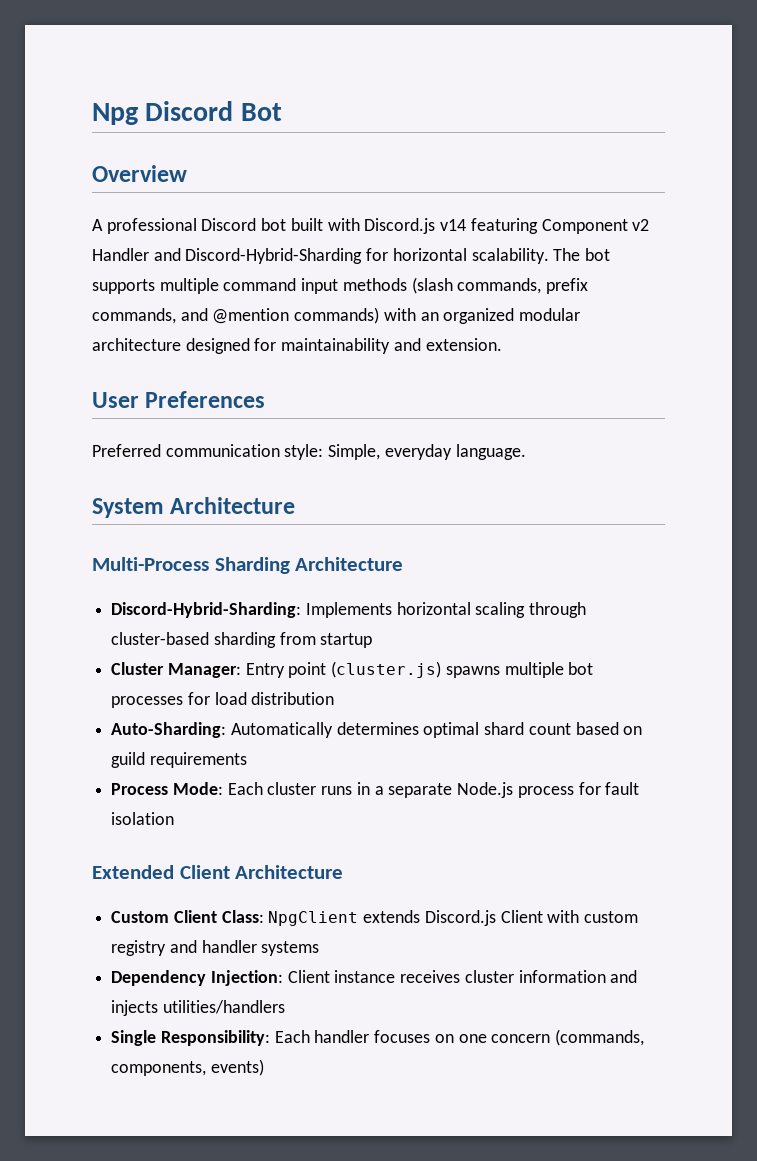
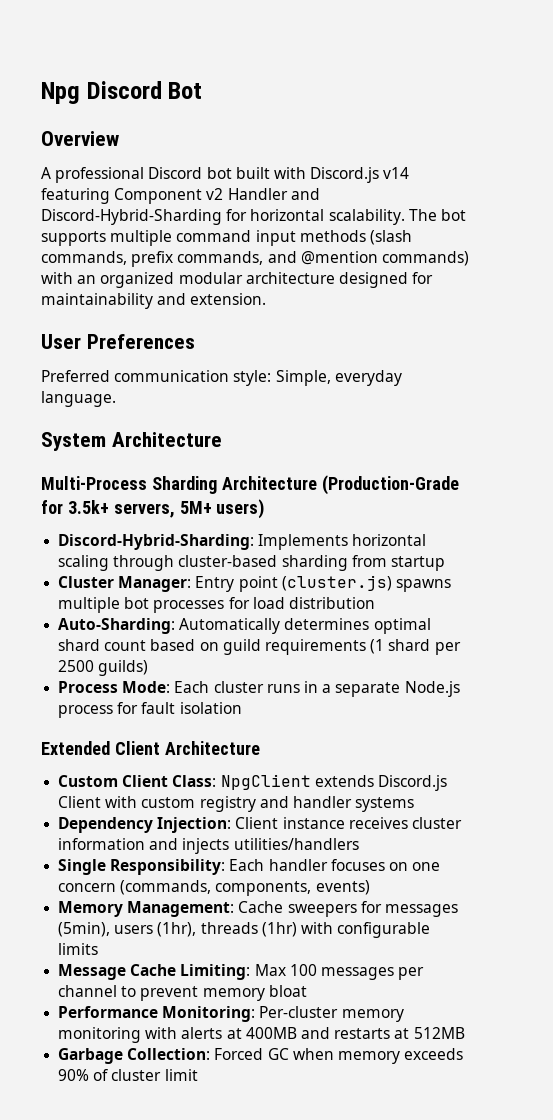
- Multi-Process Sharding Architecture
+ Multi-Process Sharding Architecture (Production-Grade for 3.5k+ servers, 5M+ users)
- Auto-Sharding: Automatically determines optimal shard count based on guild requirements
+ Auto-Sharding: Automatically determines optimal shard count based on guild requirements (1 shard per 2500 guilds)
+ Memory Management: Cache sweepers for messages (5min), users (1hr), threads (1hr) with configurable limits
+ Message Cache Limiting: Max 100 messages per channel to prevent memory bloat
+ Performance Monitoring: Per-cluster memory monitoring with alerts at 400MB and restarts at 512MB
+ Garbage Collection: Forced GC when memory exceeds 90% of cluster limit

